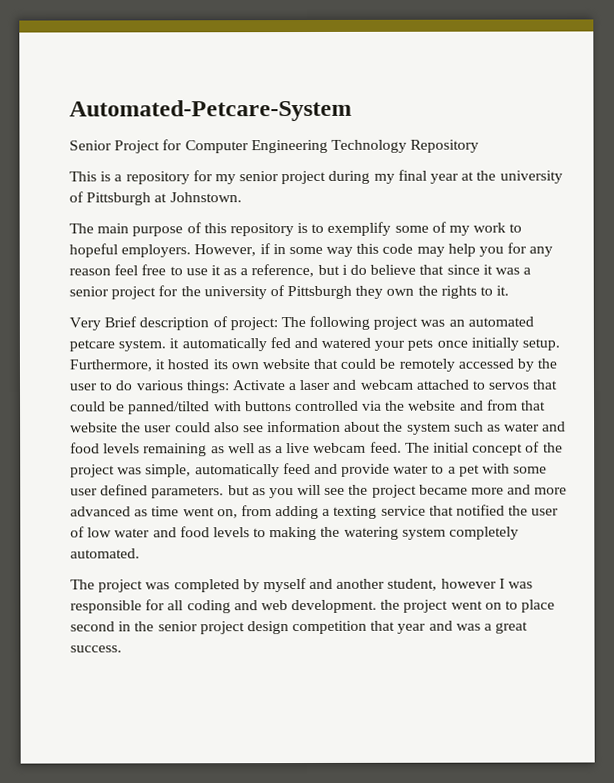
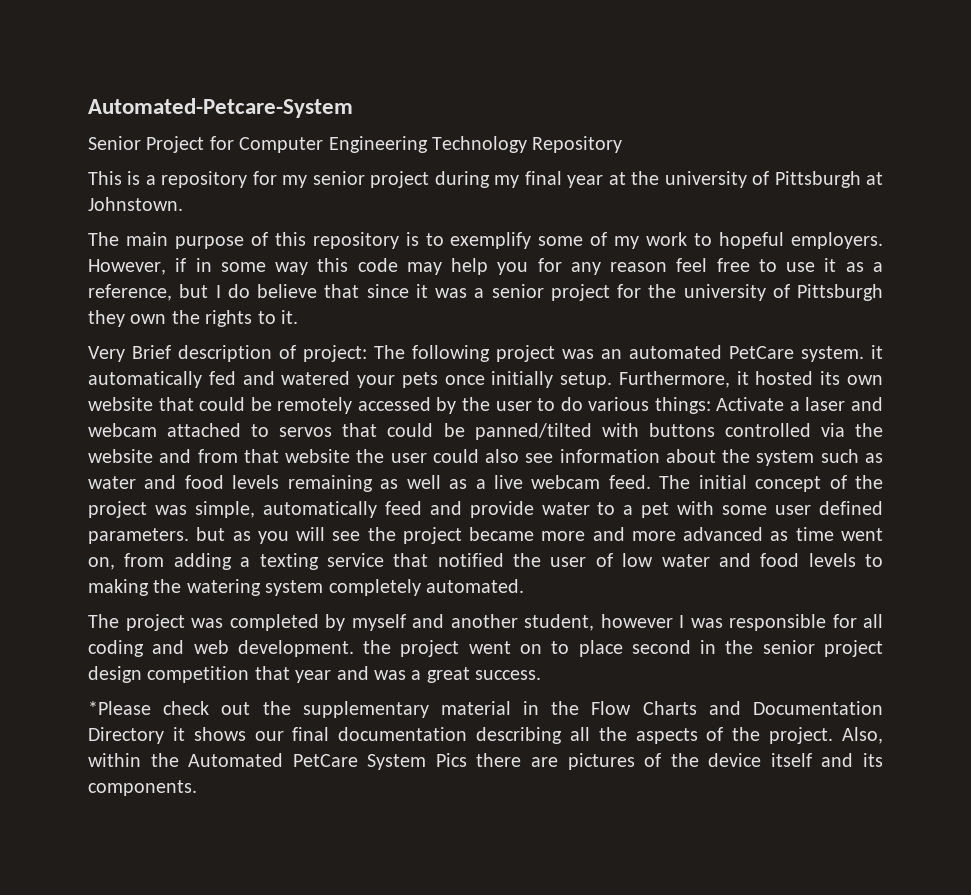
- However, if in some way this code may help you for any reason feel free to use it as a reference, but i do believe that since it was a senior project for the university of Pittsburgh they own the rights to it.
+ However, if in some way this code may help you for any reason feel free to use it as a reference, but I do believe that since it was a senior project for the university of Pittsburgh they own the rights to it.
- Very Brief description of project: The following project was an automated petcare system. it automatically fed and watered your pets once initially setup.
+ Very Brief description of project: The following project was an automated PetCare system. it automatically fed and watered your pets once initially setup.
+ *Please check out the supplementary material in the Flow Charts and Documentation Directory it shows our final documentation describing all the aspects of the project. Also, within the Automated PetCare System Pics there are pictures of the device itself and its components.

